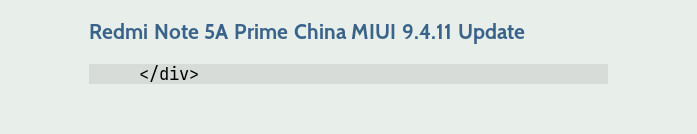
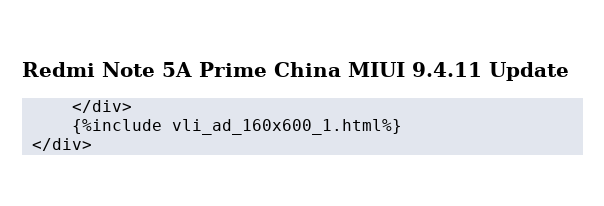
+ {%include vli_ad_160x600_1.html%}
+ </div>

